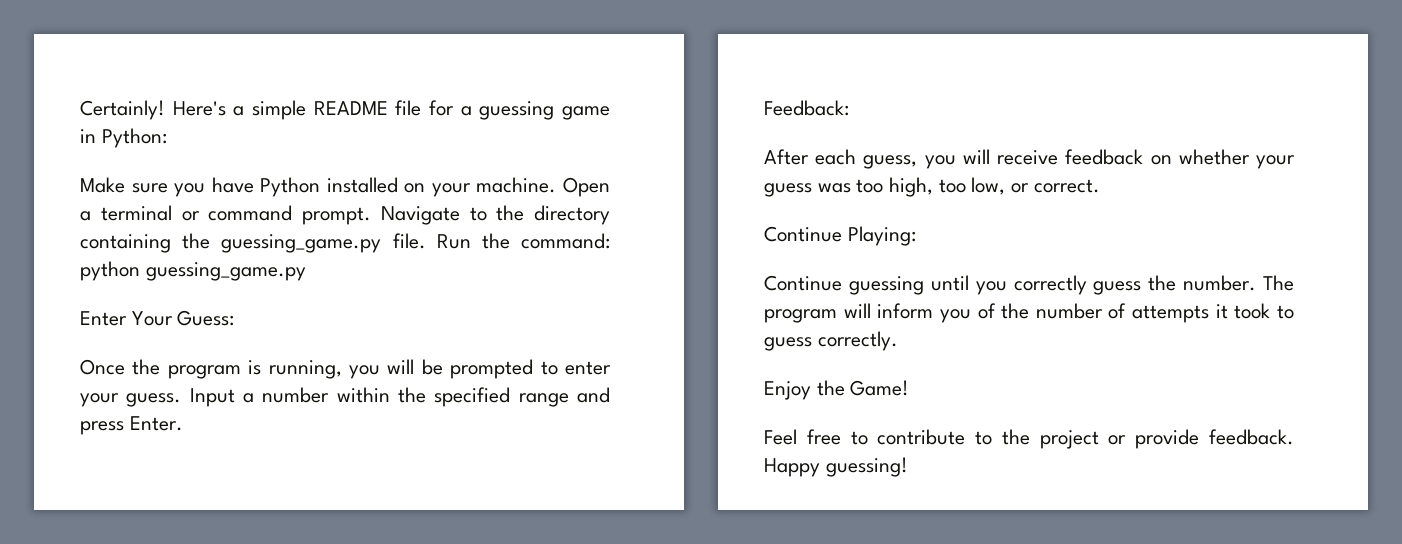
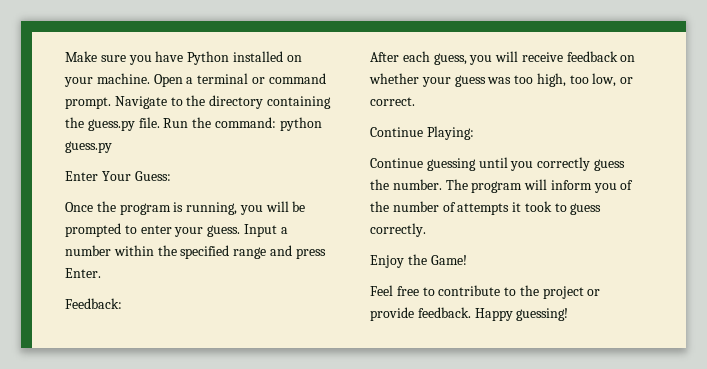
- Certainly! Here's a simple README file for a guessing game in Python:
- Navigate to the directory containing the guessing_game.py file.
+ Navigate to the directory containing the guess.py file.
- Run the command: python guessing_game.py
+ Run the command: python guess.py

